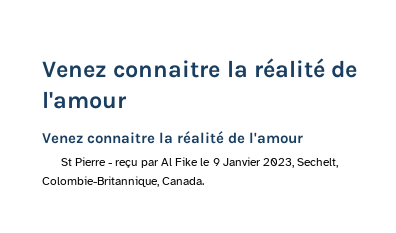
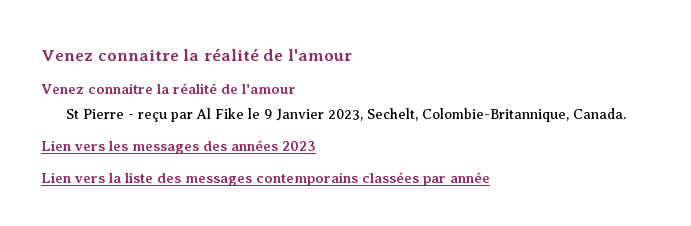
+ Lien vers les messages des années 2023
+ Lien vers la liste des messages contemporains classées par année

